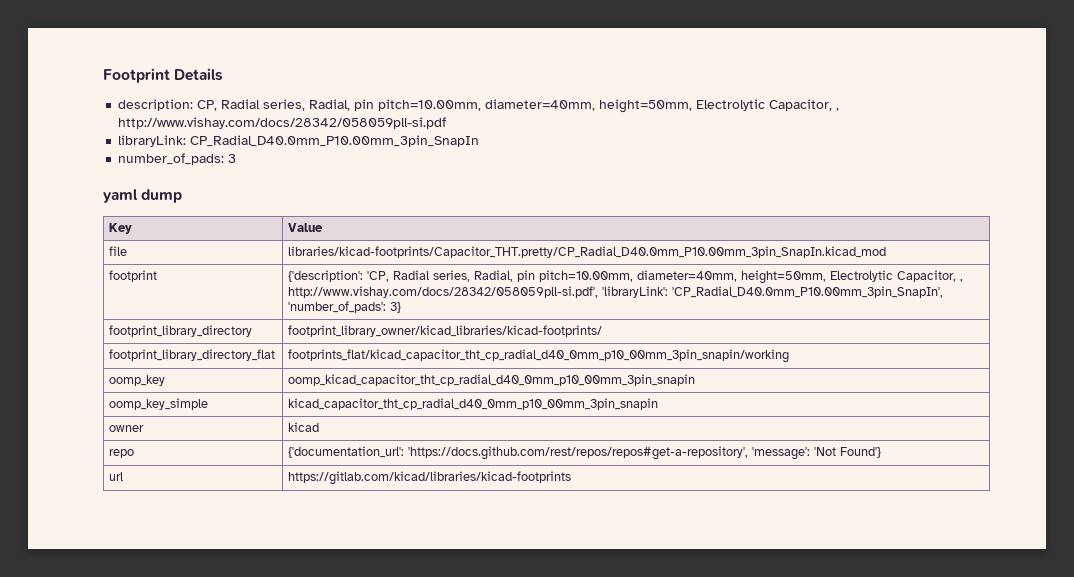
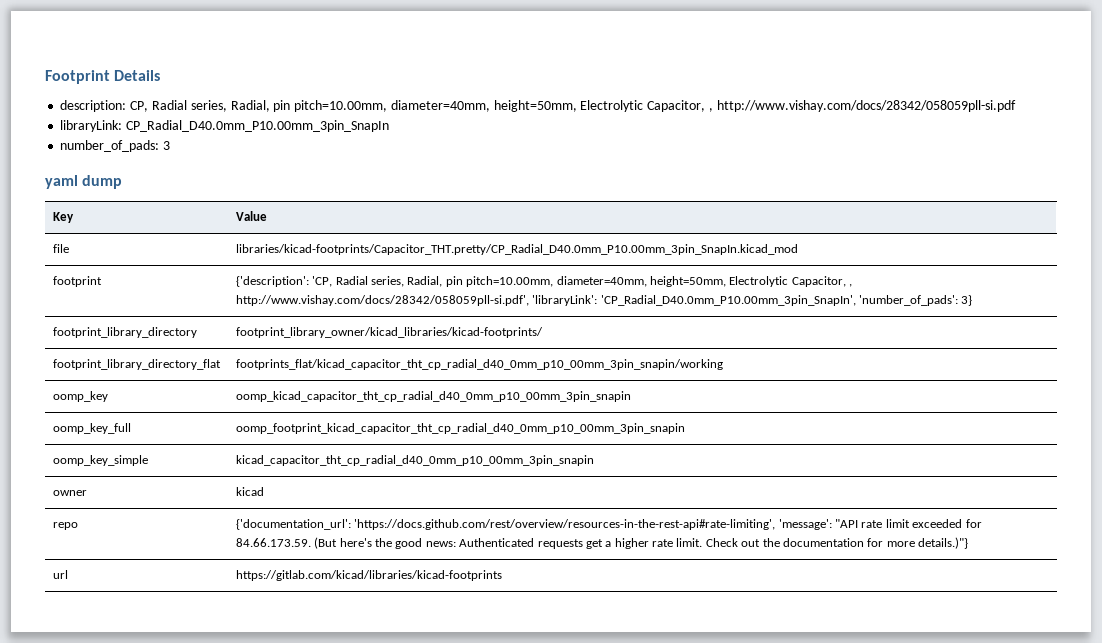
+ oomp_key_full | oomp_footprint_kicad_capacitor_tht_cp_radial_d40_0mm_p10_00mm_3pin_snapin
- repo | {'documentation_url': 'https://docs.github.com/rest/repos/repos#get-a-repository', 'message': 'Not Found'}
+ repo | {'documentation_url': 'https://docs.github.com/rest/overview/resources-in-the-rest-api#rate-limiting', 'message': "API rate limit exceeded for 84.66.173.59. (But here's the good news: Authenticated requests get a higher rate limit. Check out the documentation for more details.)"}

